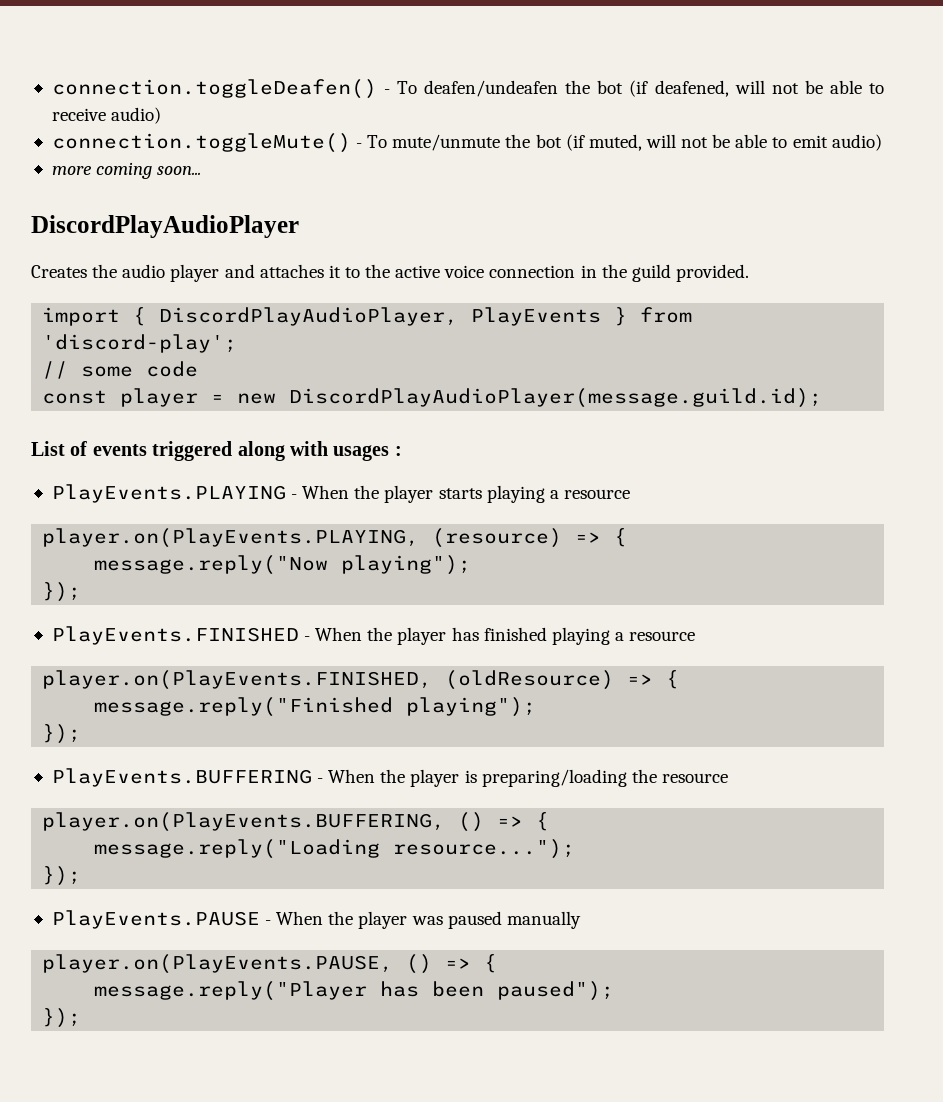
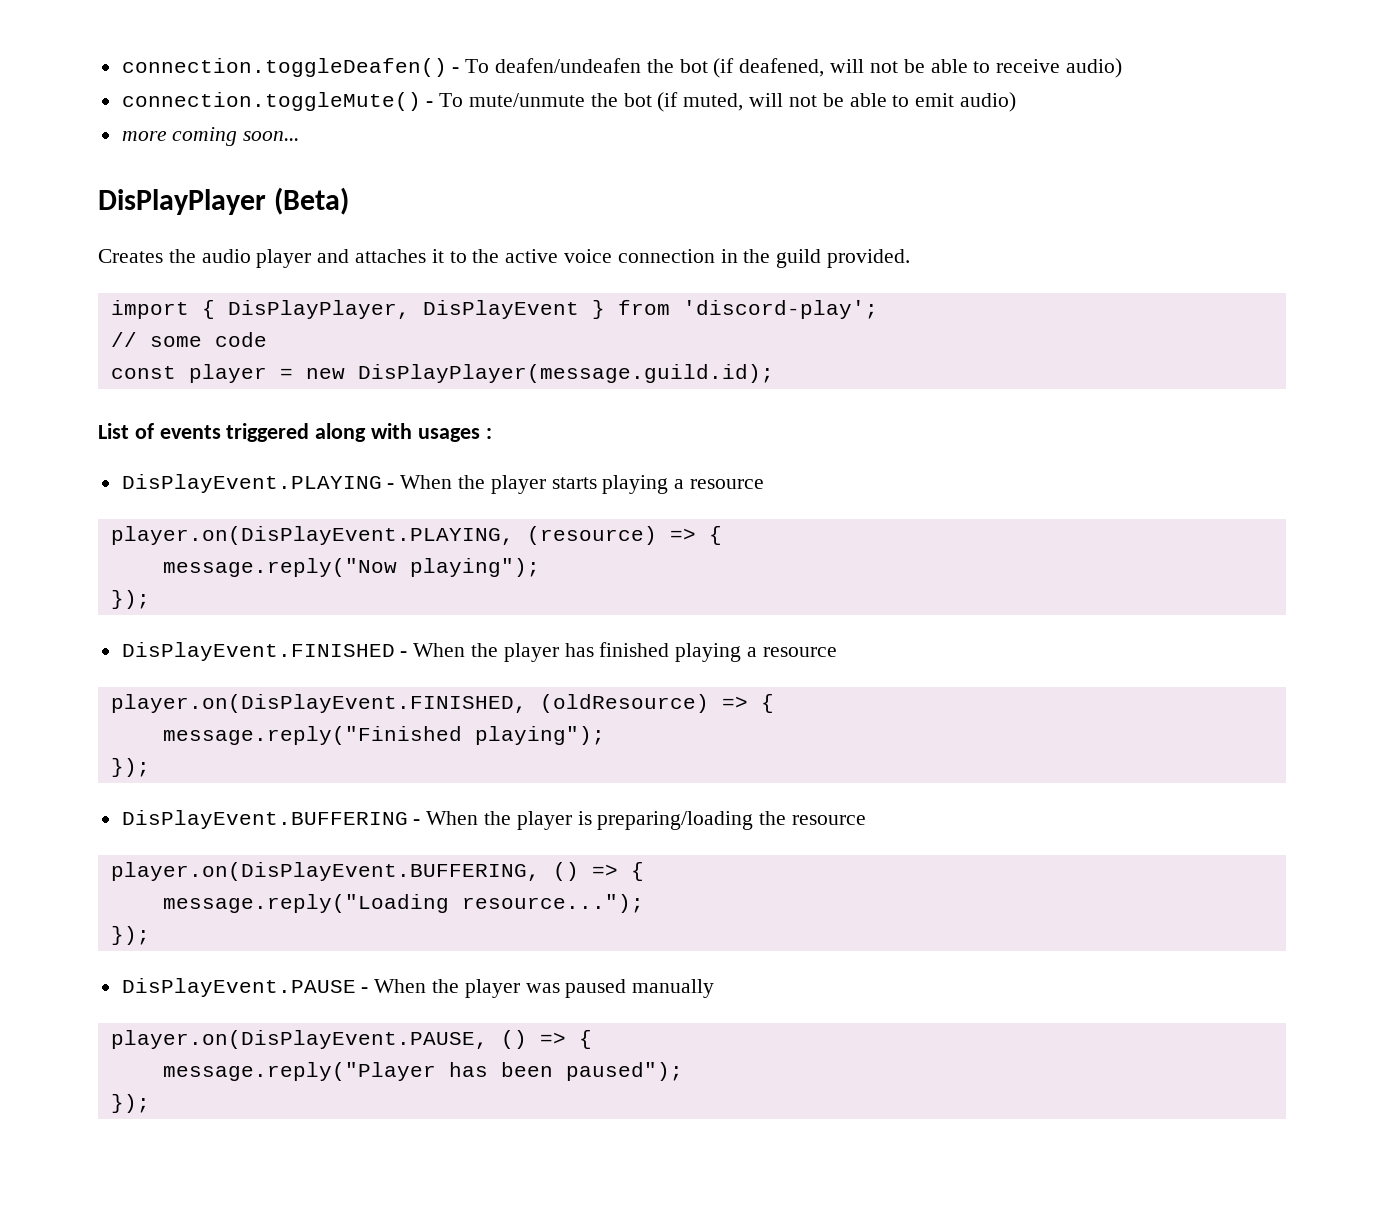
- DiscordPlayAudioPlayer
+ DisPlayPlayer (Beta)
- import { DiscordPlayAudioPlayer, PlayEvents } from 'discord-play';
+ import { DisPlayPlayer, DisPlayEvent } from 'discord-play';
- const player = new DiscordPlayAudioPlayer(message.guild.id);
+ const player = new DisPlayPlayer(message.guild.id);
- PlayEvents.PLAYING - When the player starts playing a resource
+ DisPlayEvent.PLAYING - When the player starts playing a resource
- player.on(PlayEvents.PLAYING, (resource) => {
+ player.on(DisPlayEvent.PLAYING, (resource) => {
- PlayEvents.FINISHED - When the player has finished playing a resource
+ DisPlayEvent.FINISHED - When the player has finished playing a resource
- player.on(PlayEvents.FINISHED, (oldResource) => {
+ player.on(DisPlayEvent.FINISHED, (oldResource) => {
- PlayEvents.BUFFERING - When the player is preparing/loading the resource
+ DisPlayEvent.BUFFERING - When the player is preparing/loading the resource
- player.on(PlayEvents.BUFFERING, () => {
+ player.on(DisPlayEvent.BUFFERING, () => {
- PlayEvents.PAUSE - When the player was paused manually
+ DisPlayEvent.PAUSE - When the player was paused manually
- player.on(PlayEvents.PAUSE, () => {
+ player.on(DisPlayEvent.PAUSE, () => {

